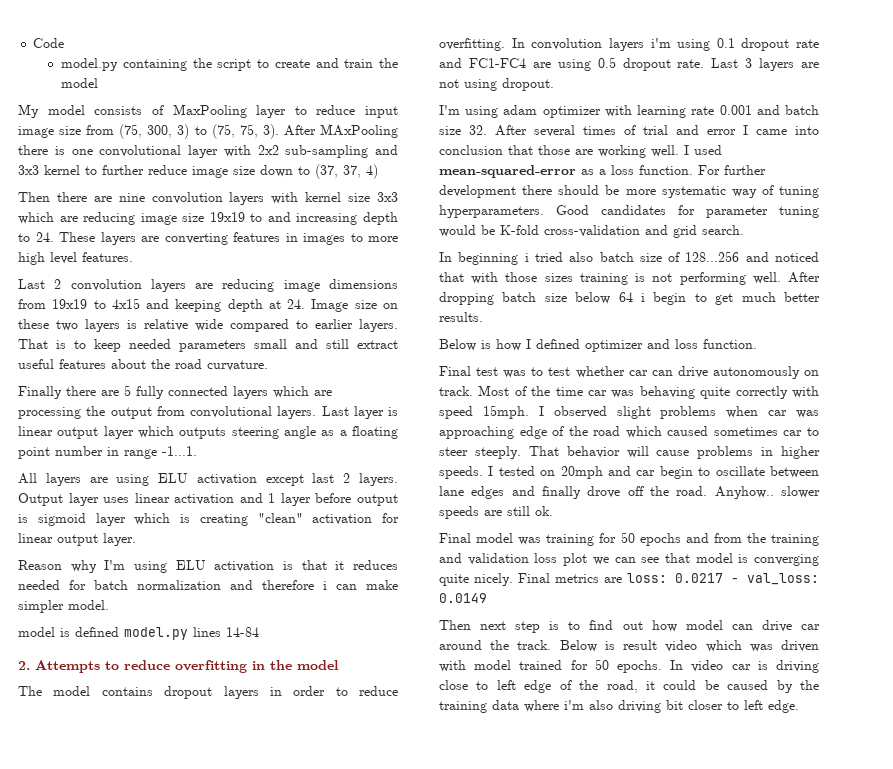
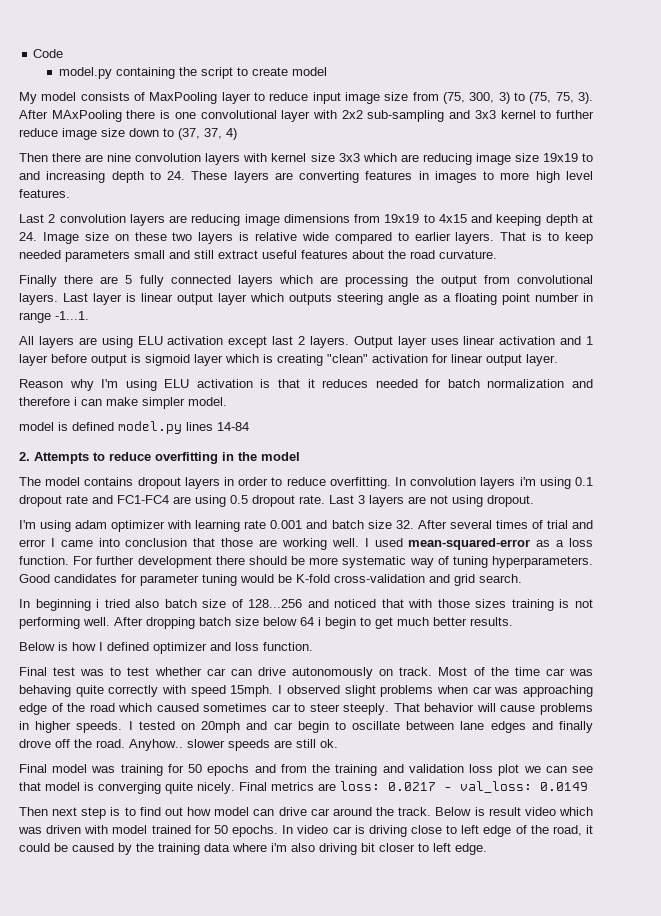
- model.py containing the script to create and train the model
+ model.py containing the script to create model

